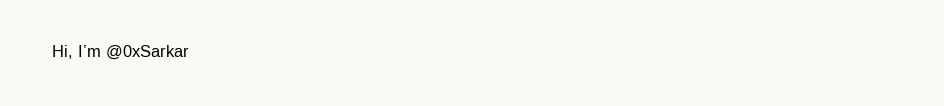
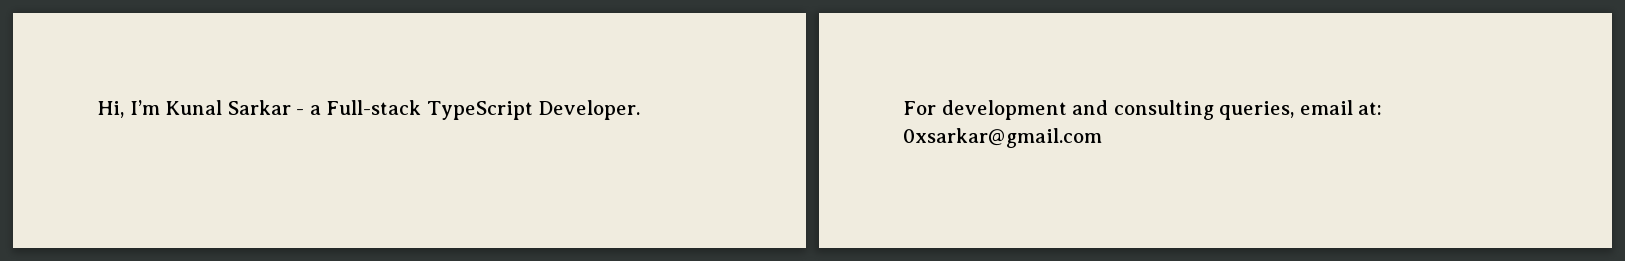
- Hi, I’m @0xSarkar
+ Hi, I’m Kunal Sarkar - a Full-stack TypeScript Developer.
+ For development and consulting queries, email at: 0xsarkar@gmail.com

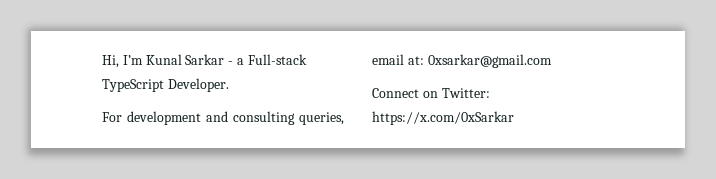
+ Connect on Twitter: https://x.com/0xSarkar

